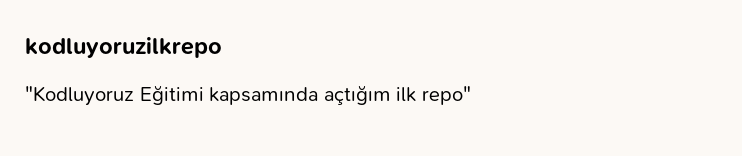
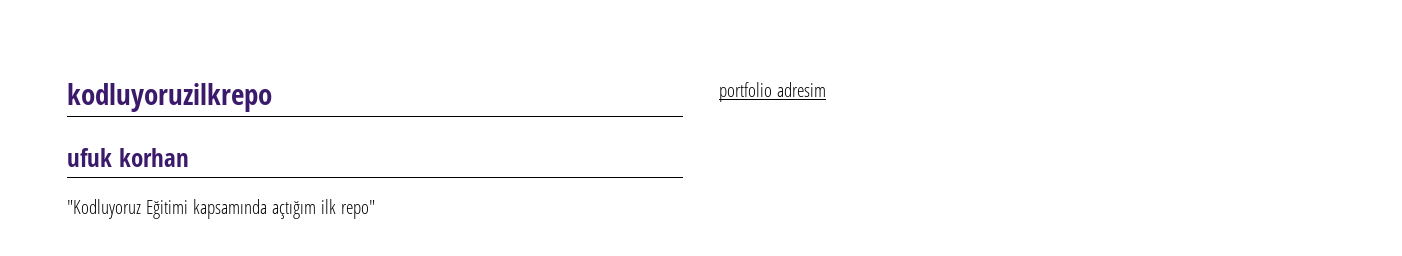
+ ufuk korhan
+ portfolio adresim

